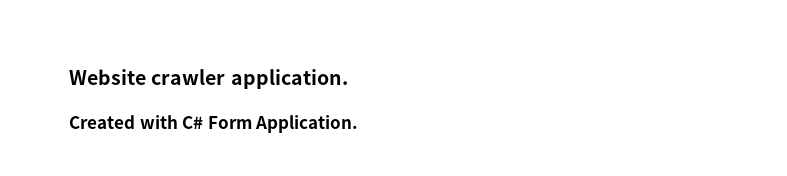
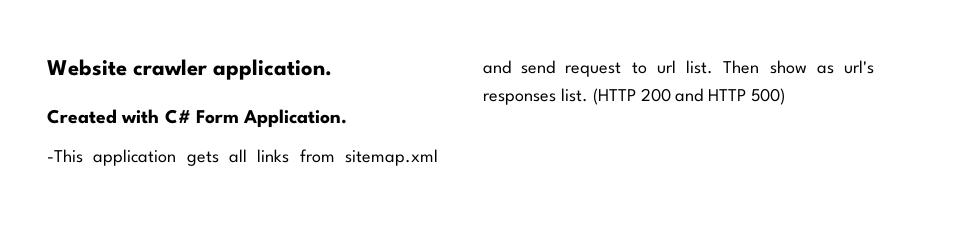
+ -This application gets all links from sitemap.xml and send request to url list. Then show as url's responses list. (HTTP 200 and HTTP 500)

